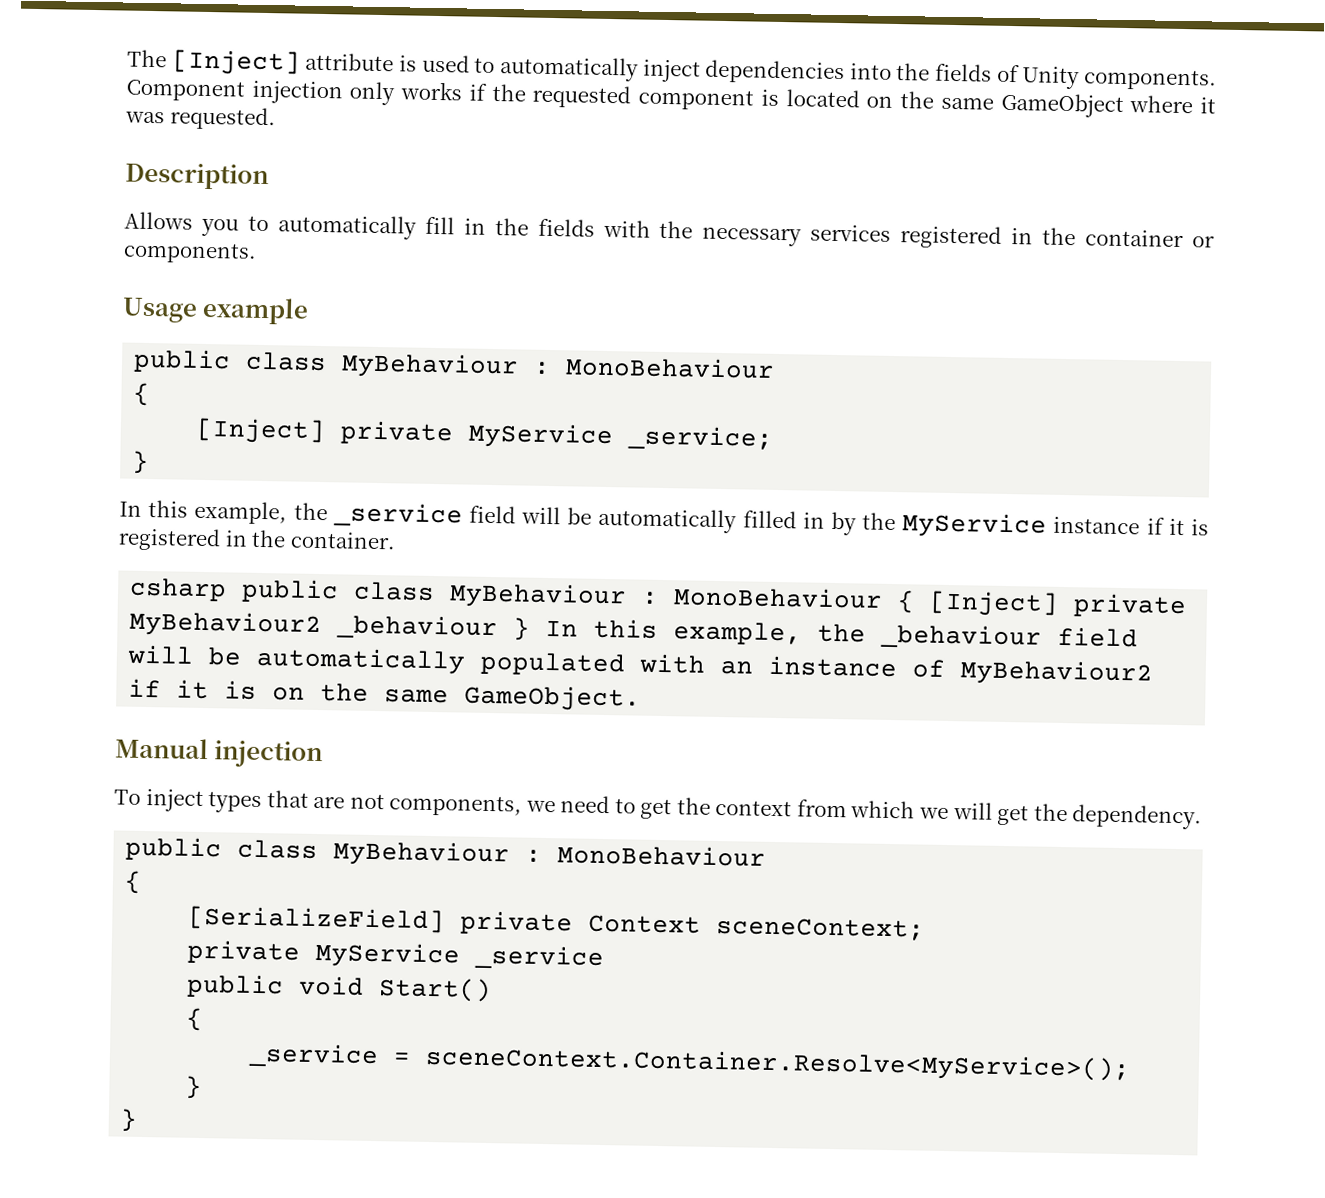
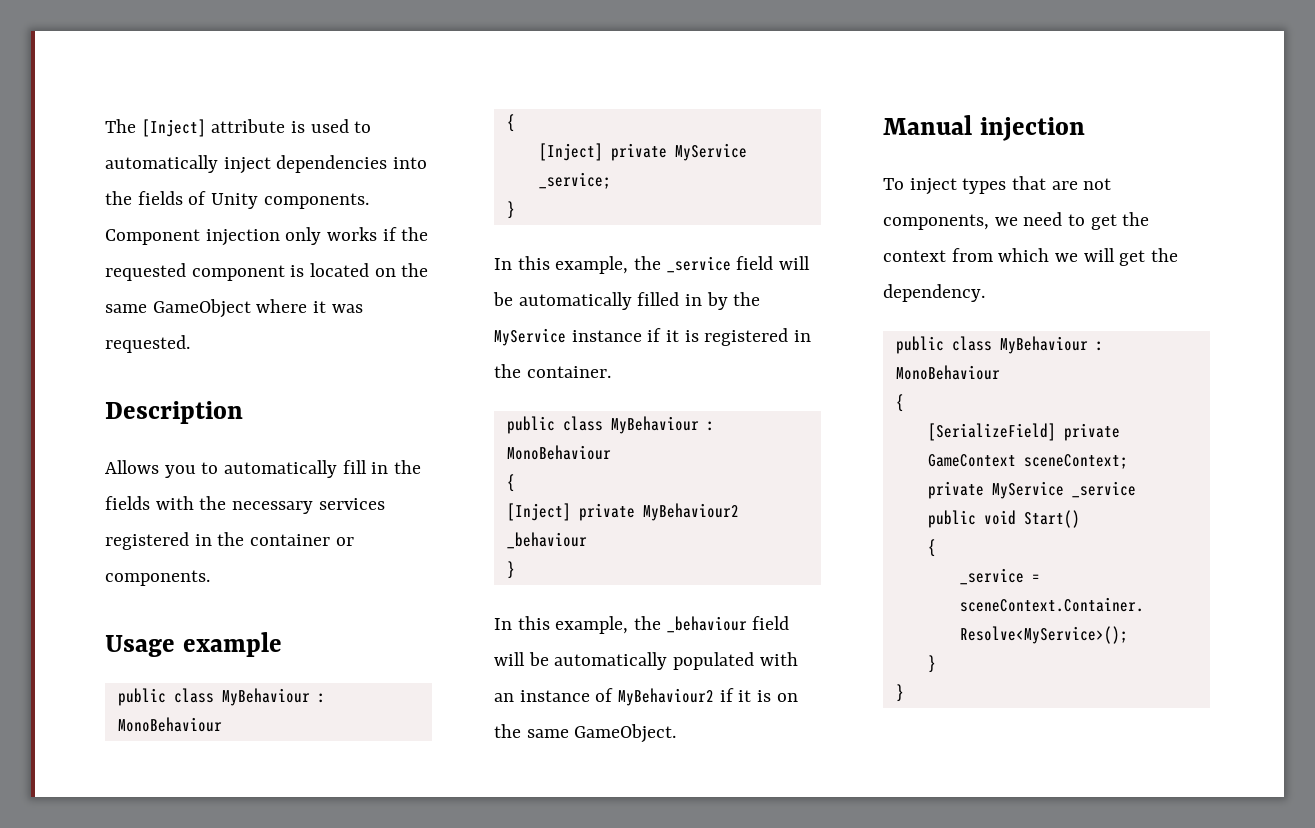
  In this example, the _service field will be automatically filled in by the MyService instance if it is registered in the container.
- csharp public class MyBehaviour : MonoBehaviour { [Inject] private MyBehaviour2 _behaviour } In this example, the _behaviour field will be automatically populated with an instance of MyBehaviour2 if it is on the same GameObject.
+ public class MyBehaviour : MonoBehaviour
+ {
+ [Inject] private MyBehaviour2 _behaviour
+ }
+ In this example, the _behaviour field will be automatically populated with an instance of MyBehaviour2 if it is on the same GameObject.
- [SerializeField] private Context sceneContext;
+ [SerializeField] private GameContext sceneContext;

